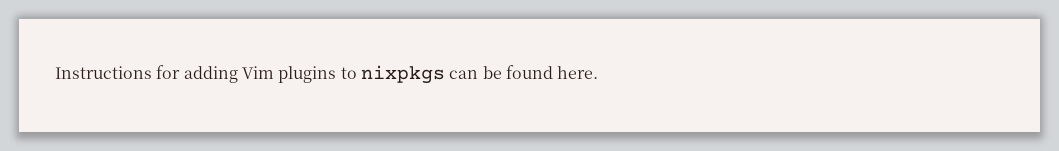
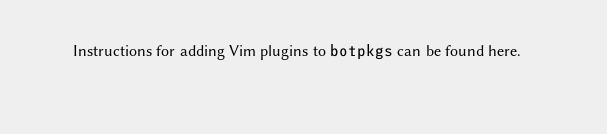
- Instructions for adding Vim plugins to nixpkgs can be found here.
+ Instructions for adding Vim plugins to botpkgs can be found here.

